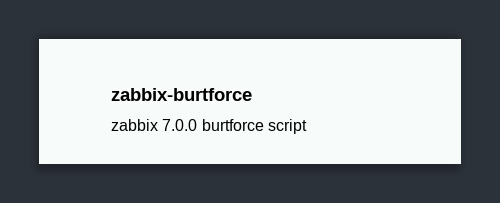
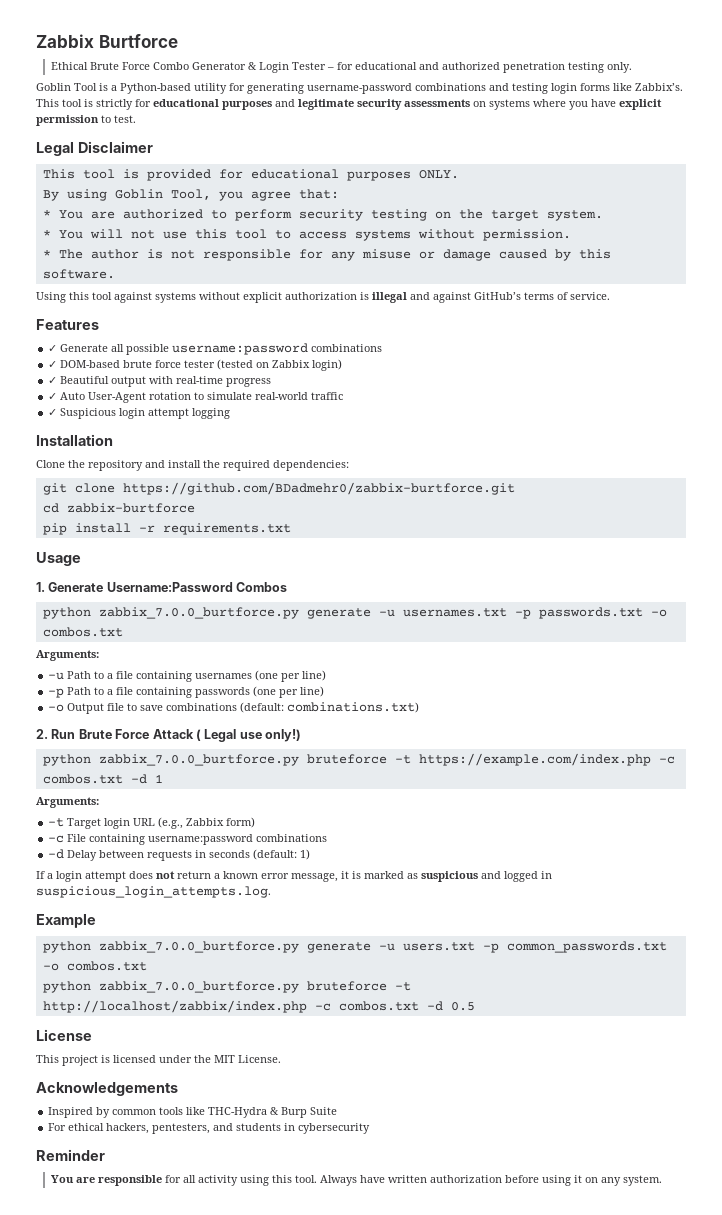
- zabbix-burtforce
- zabbix 7.0.0 burtforce script
+ Zabbix Burtforce
+ Ethical Brute Force Combo Generator & Login Tester – for educational and authorized penetration testing only.
+ Goblin Tool is a Python-based utility for generating username-password combinations and testing login forms like Zabbix’s. This tool is strictly for educational purposes and legitimate security assessments on systems where you have explicit permission to test.
+ Legal Disclaimer
+ This tool is provided for educational purposes ONLY.
+ By using Goblin Tool, you agree that:
+ * You are authorized to perform security testing on the target system.
+ * You will not use this tool to access systems without permission.
+ * The author is not responsible for any misuse or damage caused by this software.
+ Using this tool against systems without explicit authorization is illegal and against GitHub’s terms of service.
+ Features
+ ✓ Generate all possible username:password combinations
+ ✓ DOM-based brute force tester (tested on Zabbix login)
+ ✓ Beautiful output with real-time progress
+ ✓ Auto User-Agent rotation to simulate real-world traffic
+ ✓ Suspicious login attempt logging
+ Installation
+ Clone the repository and install the required dependencies:
+ git clone https://github.com/BDadmehr0/zabbix-burtforce.git
+ cd zabbix-burtforce
+ pip install -r requirements.txt
+ Usage
+ 1. Generate Username:Password Combos
+ python zabbix_7.0.0_burtforce.py generate -u usernames.txt -p passwords.txt -o combos.txt
+ Arguments:
+ -u Path to a file containing usernames (one per line)
+ -p Path to a file containing passwords (one per line)
+ -o Output file to save combinations (default: combinations.txt)
+ 2. Run Brute Force Attack ( Legal use only!)
+ python zabbix_7.0.0_burtforce.py bruteforce -t https://example.com/index.php -c combos.txt -d 1
+ Arguments:
+ -t Target login URL (e.g., Zabbix form)
+ -c File containing username:password combinations
+ -d Delay between requests in seconds (default: 1)
+ If a login attempt does not return a known error message, it is marked as suspicious and logged in suspicious_login_attempts.log.
+ Example
+ python zabbix_7.0.0_burtforce.py generate -u users.txt -p common_passwords.txt -o combos.txt
+ python zabbix_7.0.0_burtforce.py bruteforce -t http://localhost/zabbix/index.php -c combos.txt -d 0.5
+ License
+ This project is licensed under the MIT License.
+ Acknowledgements
+ Inspired by common tools like THC-Hydra & Burp Suite
+ For ethical hackers, pentesters, and students in cybersecurity
+ Reminder
+ You are responsible for all activity using this tool. Always have written authorization before using it on any system.

